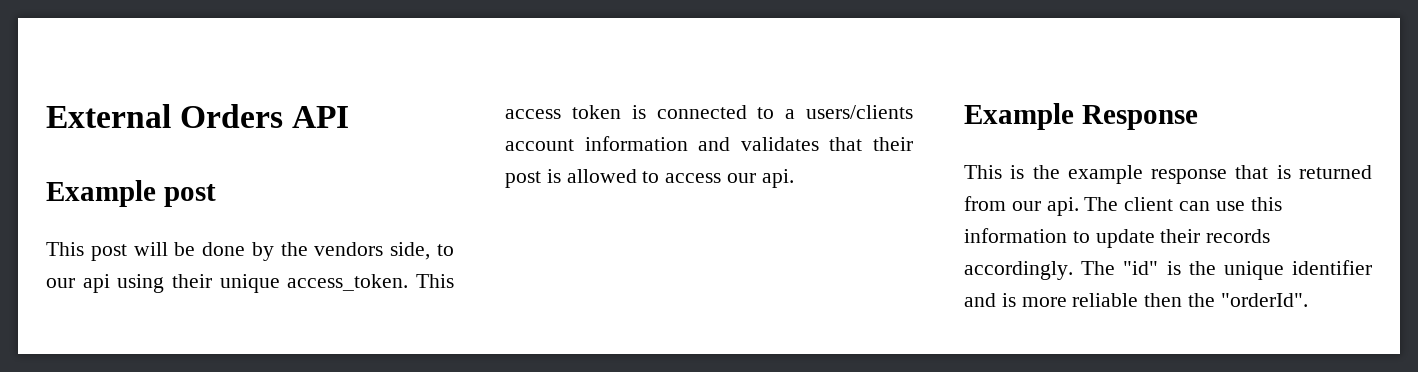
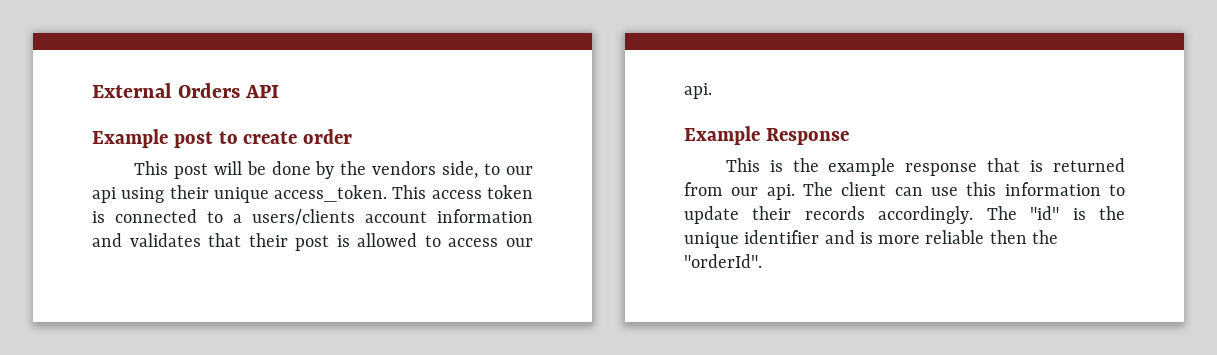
- Example post
+ Example post to create order

